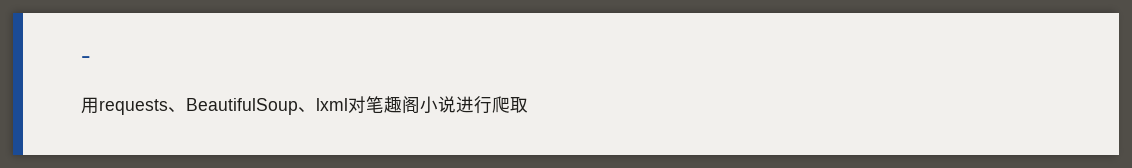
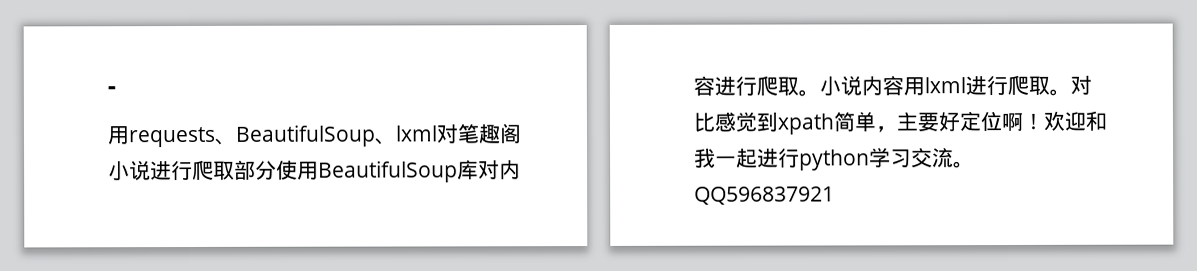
- 用requests、BeautifulSoup、lxml对笔趣阁小说进行爬取
+ 用requests、BeautifulSoup、lxml对笔趣阁小说进行爬取部分使用BeautifulSoup库对内容进行爬取。小说内容用lxml进行爬取。对比感觉到xpath简单，主要好定位啊！欢迎和我一起进行python学习交流。QQ596837921

